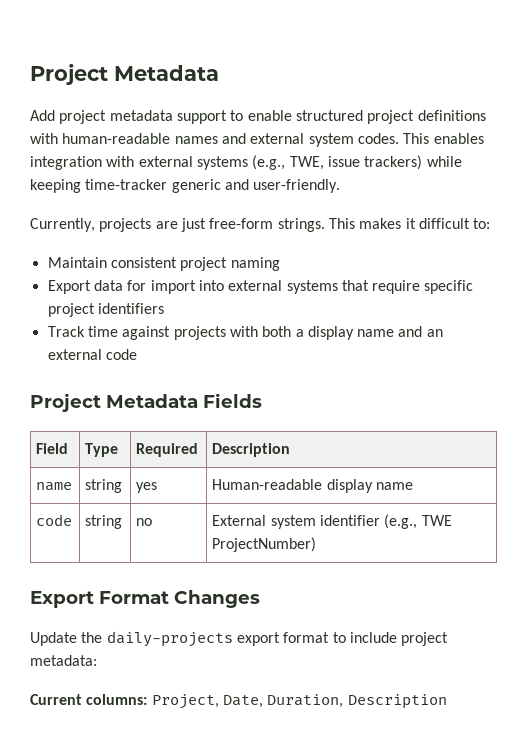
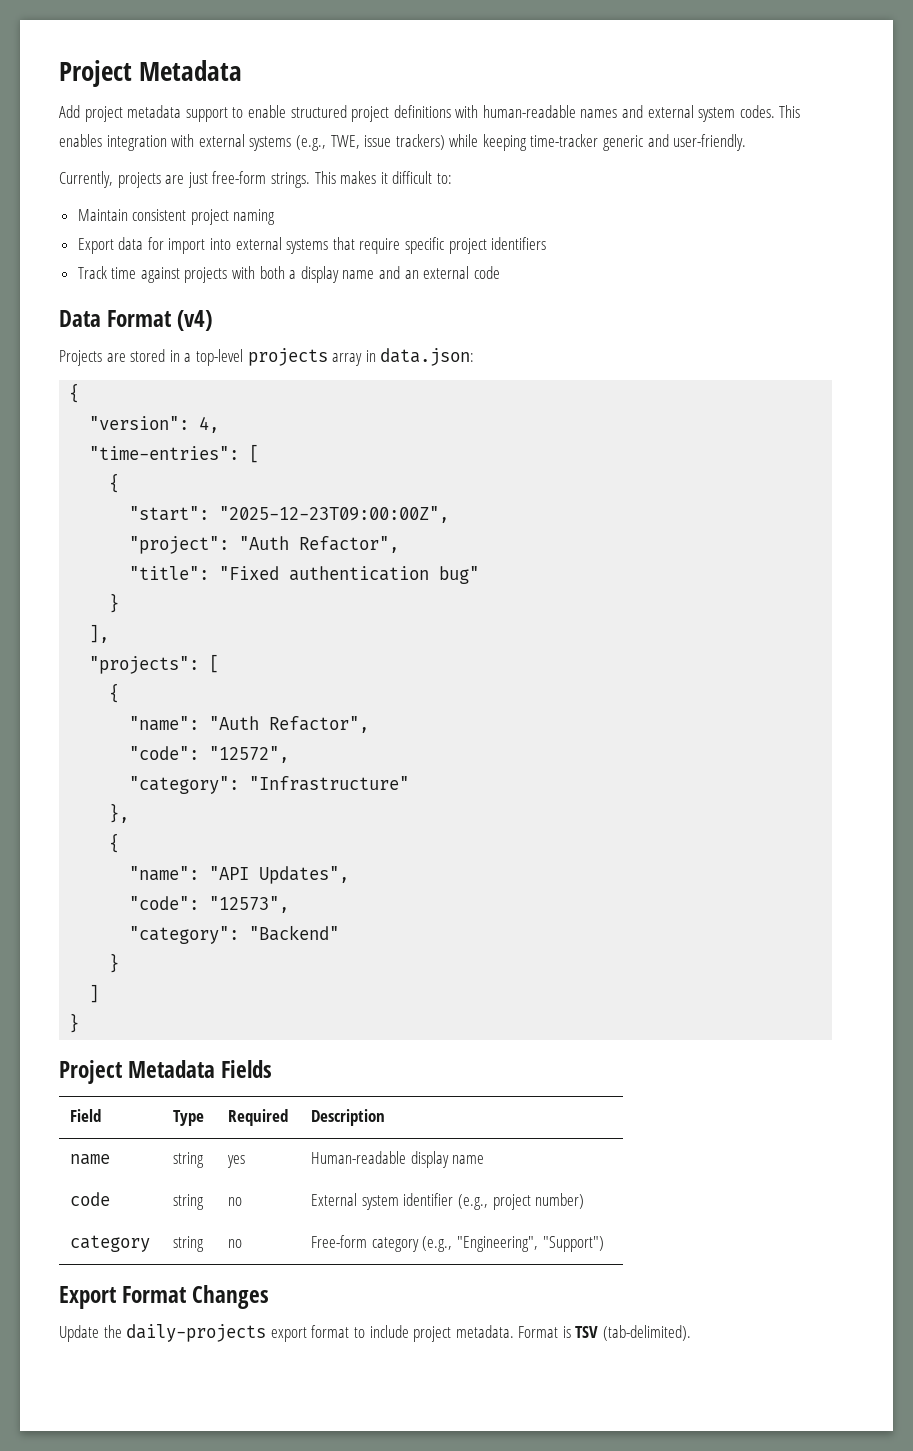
+ Data Format (v4)
+ Projects are stored in a top-level projects array in data.json:
+ {
+ "version": 4,
+ "time-entries": [
+ {
+ "start": "2025-12-23T09:00:00Z",
+ "project": "Auth Refactor",
+ "title": "Fixed authentication bug"
+ }
+ ],
+ "projects": [
+ {
+ "name": "Auth Refactor",
+ "code": "12572",
+ "category": "Infrastructure"
+ },
+ {
+ "name": "API Updates",
+ "code": "12573",
+ "category": "Backend"
+ }
+ ]
+ }
- code | string | no | External system identifier (e.g., TWE ProjectNumber)
+ code | string | no | External system identifier (e.g., project number)
+ category | string | no | Free-form category (e.g., "Engineering", "Support")
- Update the daily-projects export format to include project metadata:
- Current columns: Project, Date, Duration, Description
+ Update the daily-projects export format to include project metadata. Format is TSV (tab-delimited).

